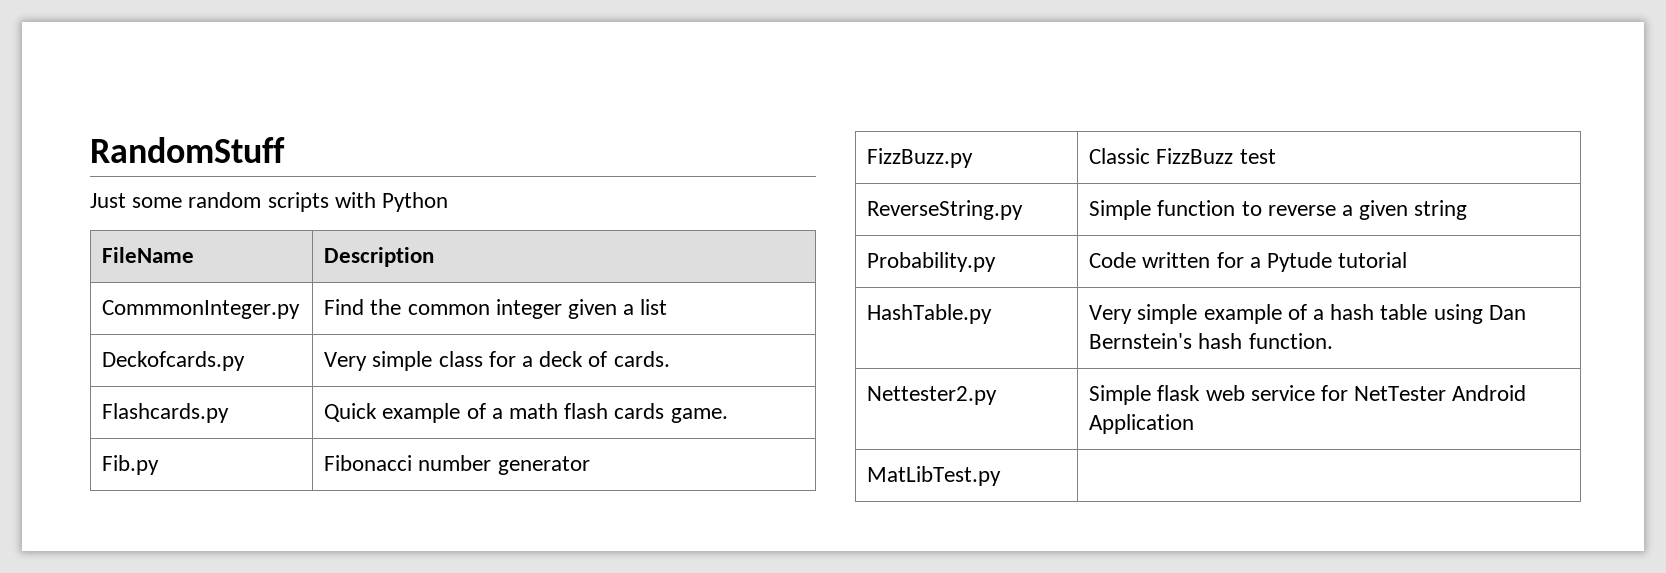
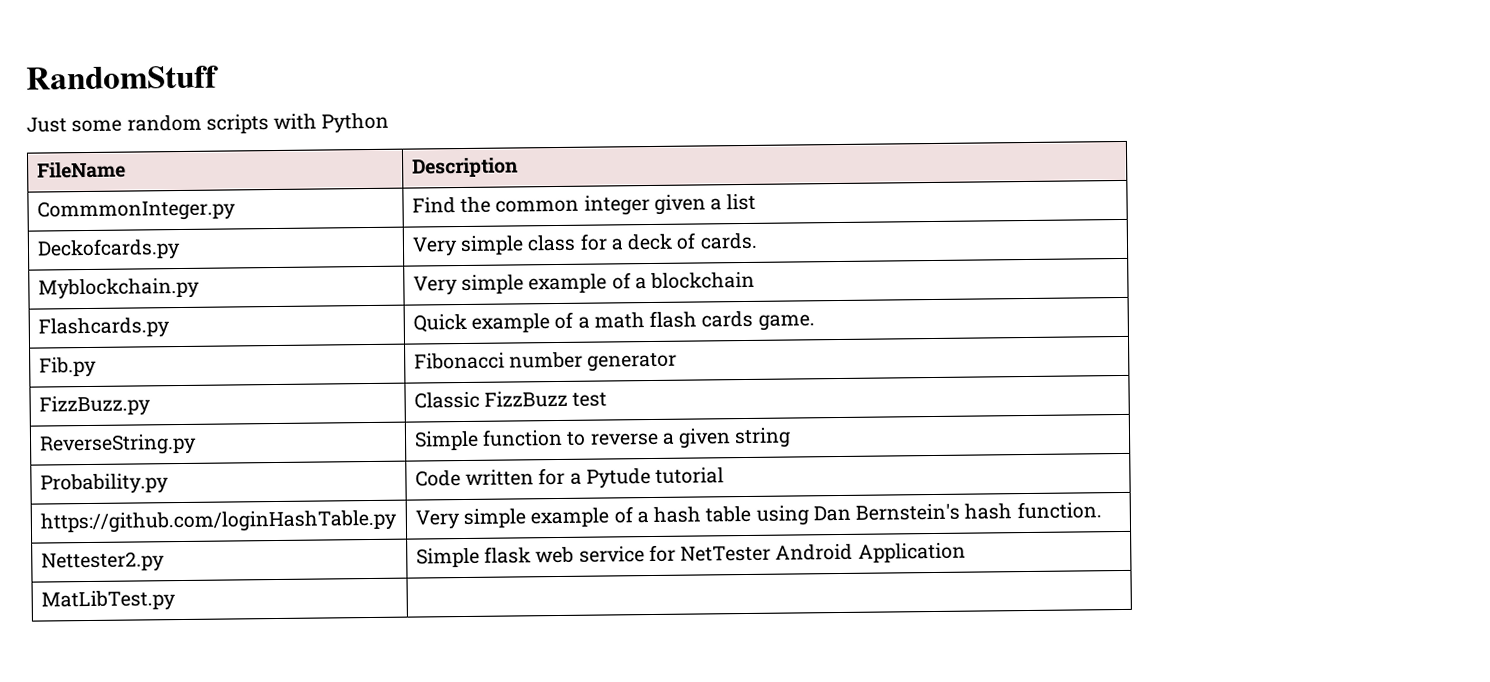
+ Myblockchain.py | Very simple example of a blockchain
- HashTable.py | Very simple example of a hash table using Dan Bernstein's hash function.
+ https://github.com/loginHashTable.py | Very simple example of a hash table using Dan Bernstein's hash function.

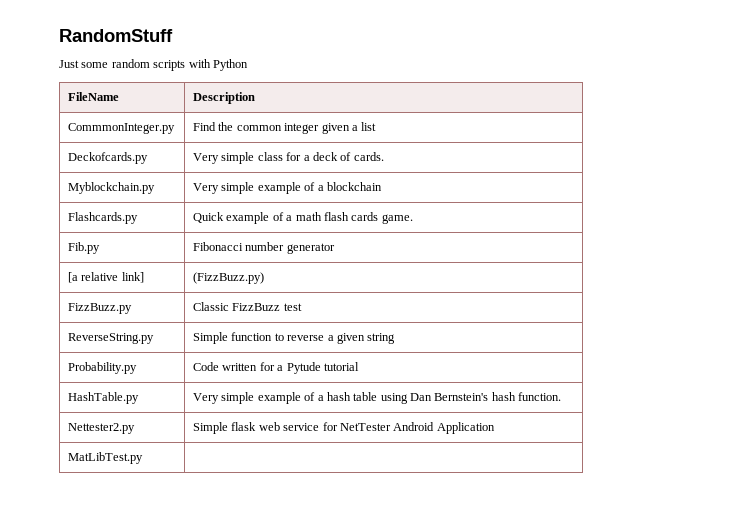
+ [a relative link] | (FizzBuzz.py)
- https://github.com/loginHashTable.py | Very simple example of a hash table using Dan Bernstein's hash function.
+ HashTable.py | Very simple example of a hash table using Dan Bernstein's hash function.

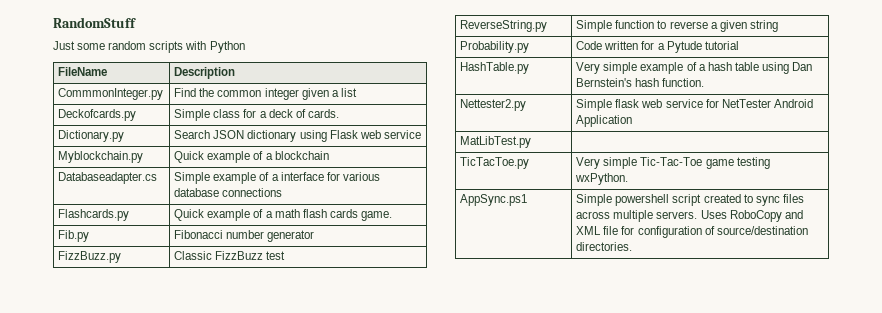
- Deckofcards.py | Very simple class for a deck of cards.
+ Deckofcards.py | Simple class for a deck of cards.
+ Dictionary.py | Search JSON dictionary using Flask web service
- Myblockchain.py | Very simple example of a blockchain
+ Myblockchain.py | Quick example of a blockchain
+ Databaseadapter.cs | Simple example of a interface for various database connections
- [a relative link] | (FizzBuzz.py)
+ TicTacToe.py | Very simple Tic-Tac-Toe game testing wxPython.
+ AppSync.ps1 | Simple powershell script created to sync files across multiple servers. Uses RoboCopy and XML file for configuration of source/destination directories.

